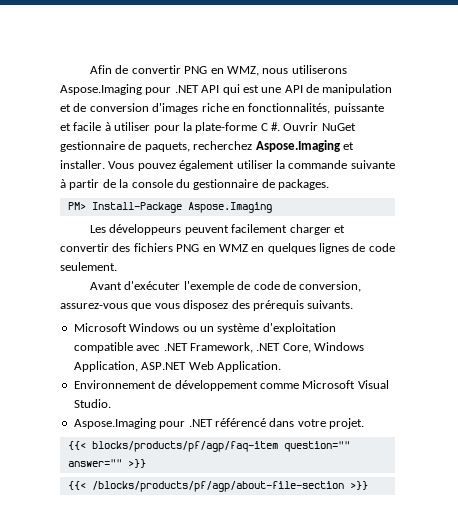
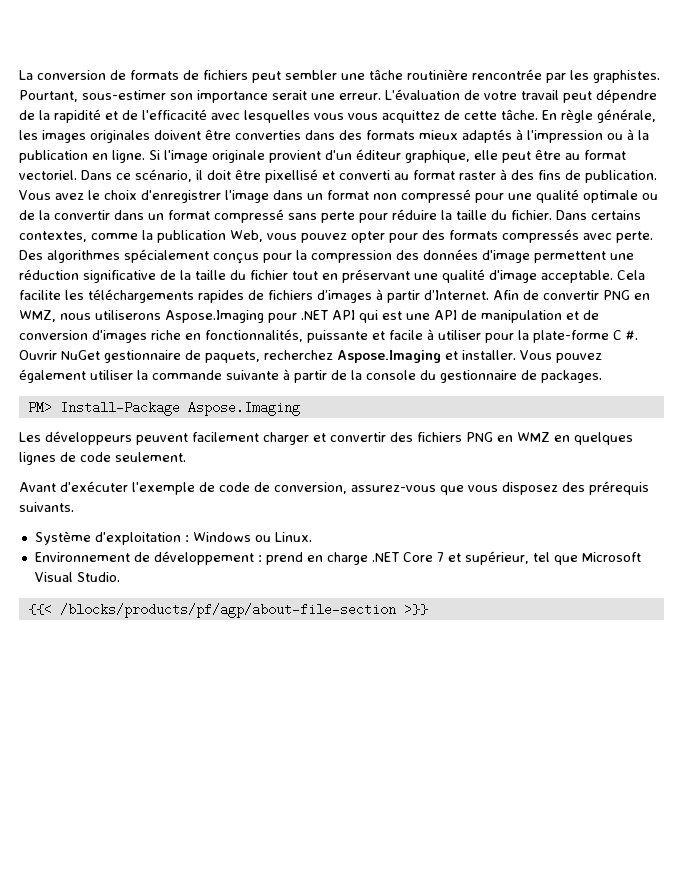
+ La conversion de formats de fichiers peut sembler une tâche routinière rencontrée par les graphistes. Pourtant, sous-estimer son importance serait une erreur. L'évaluation de votre travail peut dépendre de la rapidité et de l'efficacité avec lesquelles vous vous acquittez de cette tâche. En règle générale, les images originales doivent être converties dans des formats mieux adaptés à l'impression ou à la publication en ligne. Si l'image originale provient d'un éditeur graphique, elle peut être au format vectoriel. Dans ce scénario, il doit être pixellisé et converti au format raster à des fins de publication. Vous avez le choix d'enregistrer l'image dans un format non compressé pour une qualité optimale ou de la convertir dans un format compressé sans perte pour réduire la taille du fichier. Dans certains contextes, comme la publication Web, vous pouvez opter pour des formats compressés avec perte. Des algorithmes spécialement conçus pour la compression des données d'image permettent une réduction significative de la taille du fichier tout en préservant une qualité d'image acceptable. Cela facilite les téléchargements rapides de fichiers d’images à partir d’Internet.
- Microsoft Windows ou un système d'exploitation compatible avec .NET Framework, .NET Core, Windows Application, ASP.NET Web Application.
- Environnement de développement comme Microsoft Visual Studio.
- Aspose.Imaging pour .NET référencé dans votre projet.
- {{< blocks/products/pf/agp/faq-item question="" answer="" >}}
+ Système d'exploitation : Windows ou Linux.
+ Environnement de développement : prend en charge .NET Core 7 et supérieur, tel que Microsoft Visual Studio.

